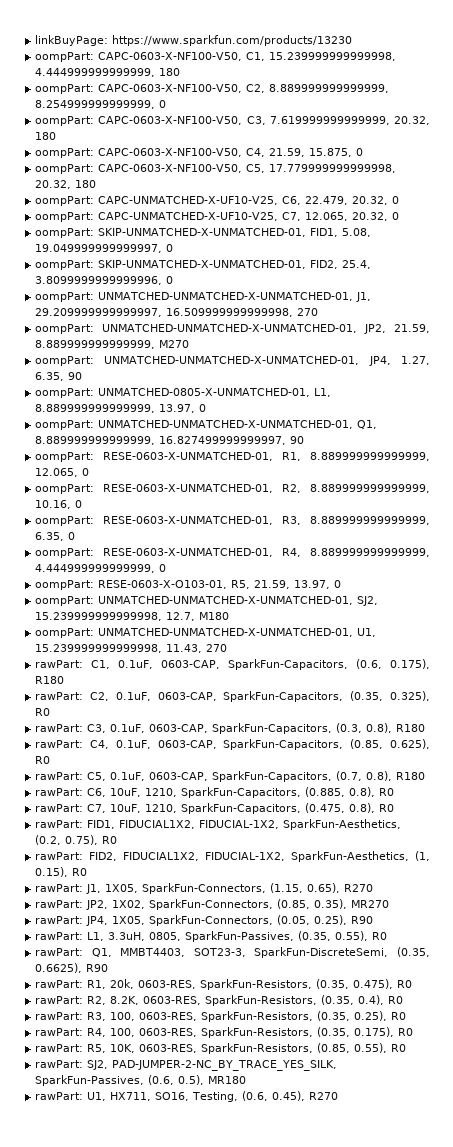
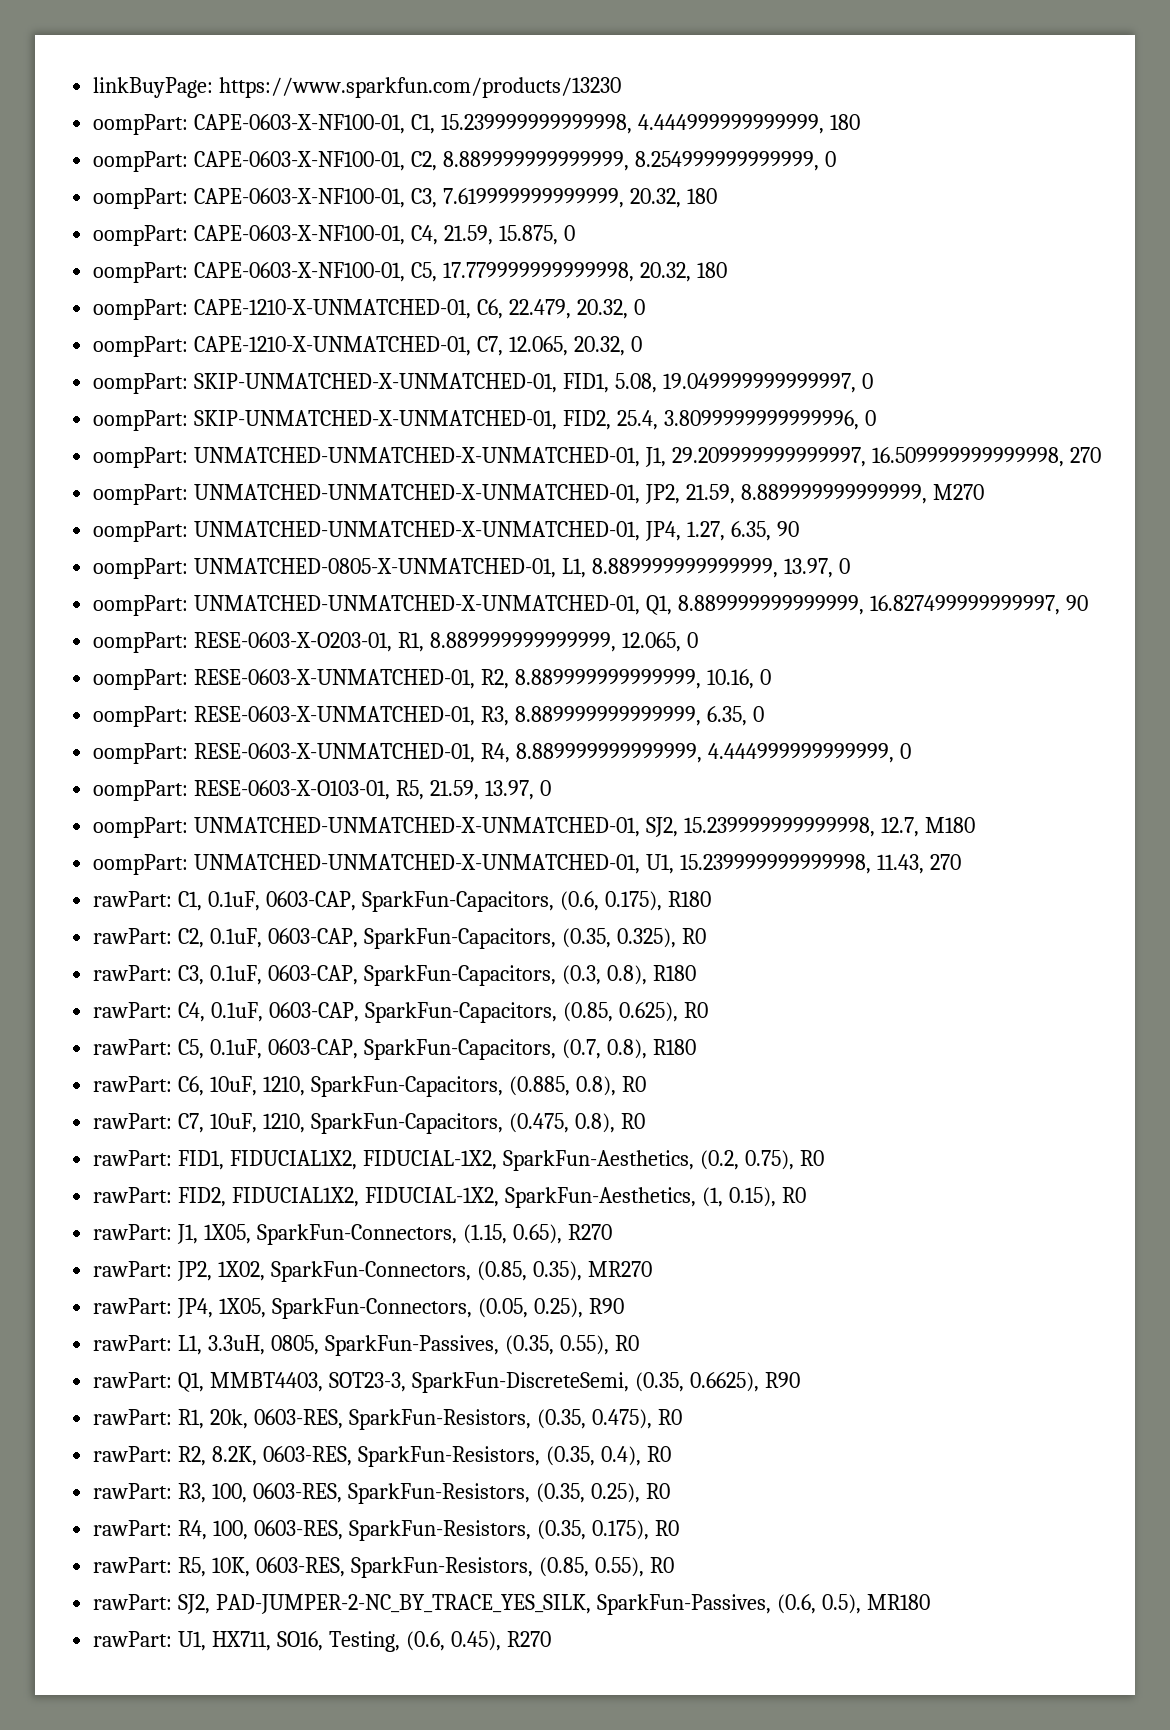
- oompPart: CAPC-0603-X-NF100-V50, C1, 15.239999999999998, 4.444999999999999, 180
+ oompPart: CAPE-0603-X-NF100-01, C1, 15.239999999999998, 4.444999999999999, 180
- oompPart: CAPC-0603-X-NF100-V50, C2, 8.889999999999999, 8.254999999999999, 0
+ oompPart: CAPE-0603-X-NF100-01, C2, 8.889999999999999, 8.254999999999999, 0
- oompPart: CAPC-0603-X-NF100-V50, C3, 7.619999999999999, 20.32, 180
+ oompPart: CAPE-0603-X-NF100-01, C3, 7.619999999999999, 20.32, 180
- oompPart: CAPC-0603-X-NF100-V50, C4, 21.59, 15.875, 0
+ oompPart: CAPE-0603-X-NF100-01, C4, 21.59, 15.875, 0
- oompPart: CAPC-0603-X-NF100-V50, C5, 17.779999999999998, 20.32, 180
+ oompPart: CAPE-0603-X-NF100-01, C5, 17.779999999999998, 20.32, 180
- oompPart: CAPC-UNMATCHED-X-UF10-V25, C6, 22.479, 20.32, 0
+ oompPart: CAPE-1210-X-UNMATCHED-01, C6, 22.479, 20.32, 0
- oompPart: CAPC-UNMATCHED-X-UF10-V25, C7, 12.065, 20.32, 0
+ oompPart: CAPE-1210-X-UNMATCHED-01, C7, 12.065, 20.32, 0
- oompPart: RESE-0603-X-UNMATCHED-01, R1, 8.889999999999999, 12.065, 0
+ oompPart: RESE-0603-X-O203-01, R1, 8.889999999999999, 12.065, 0

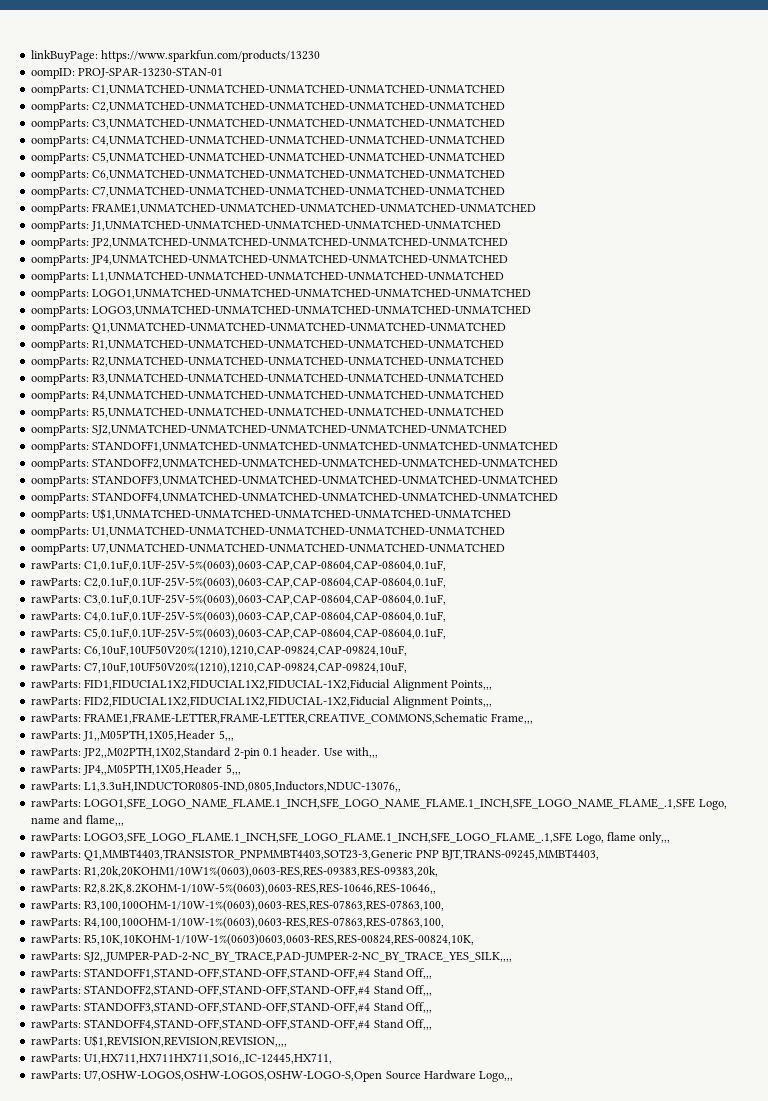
- oompPart: CAPE-0603-X-NF100-01, C1, 15.239999999999998, 4.444999999999999, 180
- oompPart: CAPE-0603-X-NF100-01, C2, 8.889999999999999, 8.254999999999999, 0
- oompPart: CAPE-0603-X-NF100-01, C3, 7.619999999999999, 20.32, 180
- oompPart: CAPE-0603-X-NF100-01, C4, 21.59, 15.875, 0
- oompPart: CAPE-0603-X-NF100-01, C5, 17.779999999999998, 20.32, 180
- oompPart: CAPE-1210-X-UNMATCHED-01, C6, 22.479, 20.32, 0
- oompPart: CAPE-1210-X-UNMATCHED-01, C7, 12.065, 20.32, 0
- oompPart: SKIP-UNMATCHED-X-UNMATCHED-01, FID1, 5.08, 19.049999999999997, 0
- oompPart: SKIP-UNMATCHED-X-UNMATCHED-01, FID2, 25.4, 3.8099999999999996, 0
- oompPart: UNMATCHED-UNMATCHED-X-UNMATCHED-01, J1, 29.209999999999997, 16.509999999999998, 270
- oompPart: UNMATCHED-UNMATCHED-X-UNMATCHED-01, JP2, 21.59, 8.889999999999999, M270
- oompPart: UNMATCHED-UNMATCHED-X-UNMATCHED-01, JP4, 1.27, 6.35, 90
- oompPart: UNMATCHED-0805-X-UNMATCHED-01, L1, 8.889999999999999, 13.97, 0
- oompPart: UNMATCHED-UNMATCHED-X-UNMATCHED-01, Q1, 8.889999999999999, 16.827499999999997, 90
- oompPart: RESE-0603-X-O203-01, R1, 8.889999999999999, 12.065, 0
- oompPart: RESE-0603-X-UNMATCHED-01, R2, 8.889999999999999, 10.16, 0
- oompPart: RESE-0603-X-UNMATCHED-01, R3, 8.889999999999999, 6.35, 0
- oompPart: RESE-0603-X-UNMATCHED-01, R4, 8.889999999999999, 4.444999999999999, 0
- oompPart: RESE-0603-X-O103-01, R5, 21.59, 13.97, 0
- oompPart: UNMATCHED-UNMATCHED-X-UNMATCHED-01, SJ2, 15.239999999999998, 12.7, M180
- oompPart: UNMATCHED-UNMATCHED-X-UNMATCHED-01, U1, 15.239999999999998, 11.43, 270
- rawPart: C1, 0.1uF, 0603-CAP, SparkFun-Capacitors, (0.6, 0.175), R180
- rawPart: C2, 0.1uF, 0603-CAP, SparkFun-Capacitors, (0.35, 0.325), R0
- rawPart: C3, 0.1uF, 0603-CAP, SparkFun-Capacitors, (0.3, 0.8), R180
- rawPart: C4, 0.1uF, 0603-CAP, SparkFun-Capacitors, (0.85, 0.625), R0
- rawPart: C5, 0.1uF, 0603-CAP, SparkFun-Capacitors, (0.7, 0.8), R180
- rawPart: C6, 10uF, 1210, SparkFun-Capacitors, (0.885, 0.8), R0
- rawPart: C7, 10uF, 1210, SparkFun-Capacitors, (0.475, 0.8), R0
- rawPart: FID1, FIDUCIAL1X2, FIDUCIAL-1X2, SparkFun-Aesthetics, (0.2, 0.75), R0
- rawPart: FID2, FIDUCIAL1X2, FIDUCIAL-1X2, SparkFun-Aesthetics, (1, 0.15), R0
- rawPart: J1, 1X05, SparkFun-Connectors, (1.15, 0.65), R270
- rawPart: JP2, 1X02, SparkFun-Connectors, (0.85, 0.35), MR270
- rawPart: JP4, 1X05, SparkFun-Connectors, (0.05, 0.25), R90
- rawPart: L1, 3.3uH, 0805, SparkFun-Passives, (0.35, 0.55), R0
- rawPart: Q1, MMBT4403, SOT23-3, SparkFun-DiscreteSemi, (0.35, 0.6625), R90
- rawPart: R1, 20k, 0603-RES, SparkFun-Resistors, (0.35, 0.475), R0
- rawPart: R2, 8.2K, 0603-RES, SparkFun-Resistors, (0.35, 0.4), R0
- rawPart: R3, 100, 0603-RES, SparkFun-Resistors, (0.35, 0.25), R0
- rawPart: R4, 100, 0603-RES, SparkFun-Resistors, (0.35, 0.175), R0
- rawPart: R5, 10K, 0603-RES, SparkFun-Resistors, (0.85, 0.55), R0
- rawPart: SJ2, PAD-JUMPER-2-NC_BY_TRACE_YES_SILK, SparkFun-Passives, (0.6, 0.5), MR180
- rawPart: U1, HX711, SO16, Testing, (0.6, 0.45), R270
+ oompID: PROJ-SPAR-13230-STAN-01
+ oompParts: C1,UNMATCHED-UNMATCHED-UNMATCHED-UNMATCHED-UNMATCHED
+ oompParts: C2,UNMATCHED-UNMATCHED-UNMATCHED-UNMATCHED-UNMATCHED
+ oompParts: C3,UNMATCHED-UNMATCHED-UNMATCHED-UNMATCHED-UNMATCHED
+ oompParts: C4,UNMATCHED-UNMATCHED-UNMATCHED-UNMATCHED-UNMATCHED
+ oompParts: C5,UNMATCHED-UNMATCHED-UNMATCHED-UNMATCHED-UNMATCHED
+ oompParts: C6,UNMATCHED-UNMATCHED-UNMATCHED-UNMATCHED-UNMATCHED
+ oompParts: C7,UNMATCHED-UNMATCHED-UNMATCHED-UNMATCHED-UNMATCHED
+ oompParts: FRAME1,UNMATCHED-UNMATCHED-UNMATCHED-UNMATCHED-UNMATCHED
+ oompParts: J1,UNMATCHED-UNMATCHED-UNMATCHED-UNMATCHED-UNMATCHED
+ oompParts: JP2,UNMATCHED-UNMATCHED-UNMATCHED-UNMATCHED-UNMATCHED
+ oompParts: JP4,UNMATCHED-UNMATCHED-UNMATCHED-UNMATCHED-UNMATCHED
+ oompParts: L1,UNMATCHED-UNMATCHED-UNMATCHED-UNMATCHED-UNMATCHED
+ oompParts: LOGO1,UNMATCHED-UNMATCHED-UNMATCHED-UNMATCHED-UNMATCHED
+ oompParts: LOGO3,UNMATCHED-UNMATCHED-UNMATCHED-UNMATCHED-UNMATCHED
+ oompParts: Q1,UNMATCHED-UNMATCHED-UNMATCHED-UNMATCHED-UNMATCHED
+ oompParts: R1,UNMATCHED-UNMATCHED-UNMATCHED-UNMATCHED-UNMATCHED
+ oompParts: R2,UNMATCHED-UNMATCHED-UNMATCHED-UNMATCHED-UNMATCHED
+ oompParts: R3,UNMATCHED-UNMATCHED-UNMATCHED-UNMATCHED-UNMATCHED
+ oompParts: R4,UNMATCHED-UNMATCHED-UNMATCHED-UNMATCHED-UNMATCHED
+ oompParts: R5,UNMATCHED-UNMATCHED-UNMATCHED-UNMATCHED-UNMATCHED
+ oompParts: SJ2,UNMATCHED-UNMATCHED-UNMATCHED-UNMATCHED-UNMATCHED
+ oompParts: STANDOFF1,UNMATCHED-UNMATCHED-UNMATCHED-UNMATCHED-UNMATCHED
+ oompParts: STANDOFF2,UNMATCHED-UNMATCHED-UNMATCHED-UNMATCHED-UNMATCHED
+ oompParts: STANDOFF3,UNMATCHED-UNMATCHED-UNMATCHED-UNMATCHED-UNMATCHED
+ oompParts: STANDOFF4,UNMATCHED-UNMATCHED-UNMATCHED-UNMATCHED-UNMATCHED
+ oompParts: U$1,UNMATCHED-UNMATCHED-UNMATCHED-UNMATCHED-UNMATCHED
+ oompParts: U1,UNMATCHED-UNMATCHED-UNMATCHED-UNMATCHED-UNMATCHED
+ oompParts: U7,UNMATCHED-UNMATCHED-UNMATCHED-UNMATCHED-UNMATCHED
+ rawParts: C1,0.1uF,0.1UF-25V-5%(0603),0603-CAP,CAP-08604,CAP-08604,0.1uF,
+ rawParts: C2,0.1uF,0.1UF-25V-5%(0603),0603-CAP,CAP-08604,CAP-08604,0.1uF,
+ rawParts: C3,0.1uF,0.1UF-25V-5%(0603),0603-CAP,CAP-08604,CAP-08604,0.1uF,
+ rawParts: C4,0.1uF,0.1UF-25V-5%(0603),0603-CAP,CAP-08604,CAP-08604,0.1uF,
+ rawParts: C5,0.1uF,0.1UF-25V-5%(0603),0603-CAP,CAP-08604,CAP-08604,0.1uF,
+ rawParts: C6,10uF,10UF50V20%(1210),1210,CAP-09824,CAP-09824,10uF,
+ rawParts: C7,10uF,10UF50V20%(1210),1210,CAP-09824,CAP-09824,10uF,
+ rawParts: FID1,FIDUCIAL1X2,FIDUCIAL1X2,FIDUCIAL-1X2,Fiducial Alignment Points,,,
+ rawParts: FID2,FIDUCIAL1X2,FIDUCIAL1X2,FIDUCIAL-1X2,Fiducial Alignment Points,,,
+ rawParts: FRAME1,FRAME-LETTER,FRAME-LETTER,CREATIVE_COMMONS,Schematic Frame,,,
+ rawParts: J1,,M05PTH,1X05,Header 5,,,
+ rawParts: JP2,,M02PTH,1X02,Standard 2-pin 0.1 header. Use with,,,
+ rawParts: JP4,,M05PTH,1X05,Header 5,,,
+ rawParts: L1,3.3uH,INDUCTOR0805-IND,0805,Inductors,NDUC-13076,,
+ rawParts: LOGO1,SFE_LOGO_NAME_FLAME.1_INCH,SFE_LOGO_NAME_FLAME.1_INCH,SFE_LOGO_NAME_FLAME_.1,SFE Logo, name and flame,,,
+ rawParts: LOGO3,SFE_LOGO_FLAME.1_INCH,SFE_LOGO_FLAME.1_INCH,SFE_LOGO_FLAME_.1,SFE Logo, flame only,,,
+ rawParts: Q1,MMBT4403,TRANSISTOR_PNPMMBT4403,SOT23-3,Generic PNP BJT,TRANS-09245,MMBT4403,
+ rawParts: R1,20k,20KOHM1/10W1%(0603),0603-RES,RES-09383,RES-09383,20k,
+ rawParts: R2,8.2K,8.2KOHM-1/10W-5%(0603),0603-RES,RES-10646,RES-10646,,
+ rawParts: R3,100,100OHM-1/10W-1%(0603),0603-RES,RES-07863,RES-07863,100,
+ rawParts: R4,100,100OHM-1/10W-1%(0603),0603-RES,RES-07863,RES-07863,100,
+ rawParts: R5,10K,10KOHM-1/10W-1%(0603)0603,0603-RES,RES-00824,RES-00824,10K,
+ rawParts: SJ2,,JUMPER-PAD-2-NC_BY_TRACE,PAD-JUMPER-2-NC_BY_TRACE_YES_SILK,,,,
+ rawParts: STANDOFF1,STAND-OFF,STAND-OFF,STAND-OFF,#4 Stand Off,,,
+ rawParts: STANDOFF2,STAND-OFF,STAND-OFF,STAND-OFF,#4 Stand Off,,,
+ rawParts: STANDOFF3,STAND-OFF,STAND-OFF,STAND-OFF,#4 Stand Off,,,
+ rawParts: STANDOFF4,STAND-OFF,STAND-OFF,STAND-OFF,#4 Stand Off,,,
+ rawParts: U$1,REVISION,REVISION,REVISION,,,,
+ rawParts: U1,HX711,HX711HX711,SO16,,IC-12445,HX711,
+ rawParts: U7,OSHW-LOGOS,OSHW-LOGOS,OSHW-LOGO-S,Open Source Hardware Logo,,,

